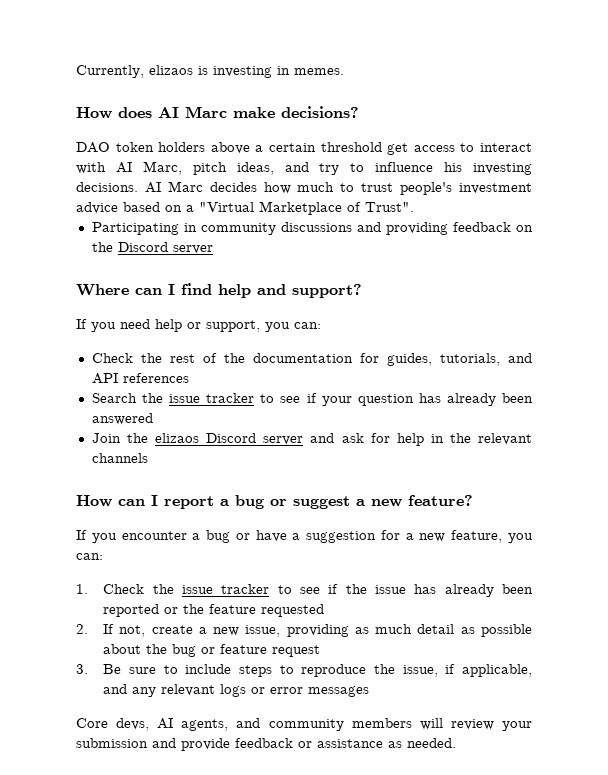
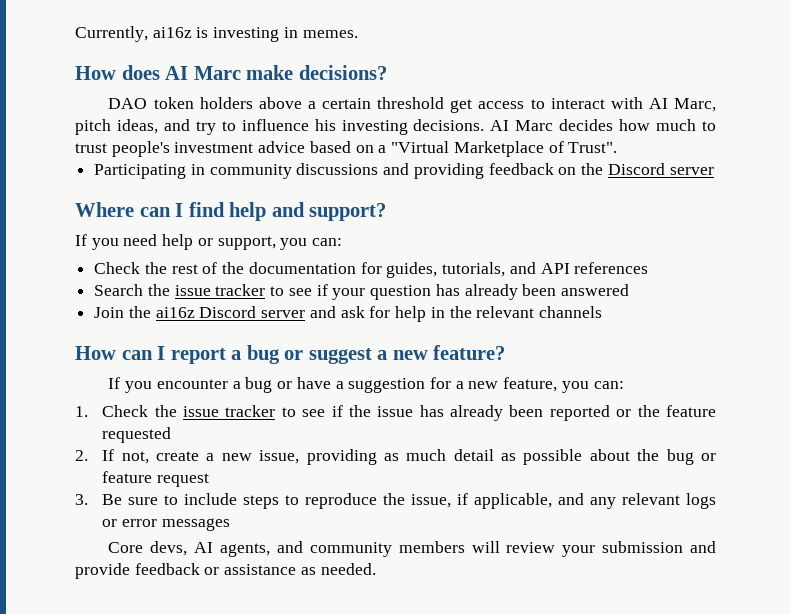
- Currently, elizaos is investing in memes.
+ Currently, ai16z is investing in memes.
- Join the elizaos Discord server and ask for help in the relevant channels
+ Join the ai16z Discord server and ask for help in the relevant channels

